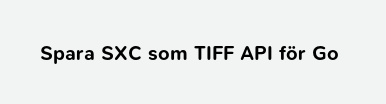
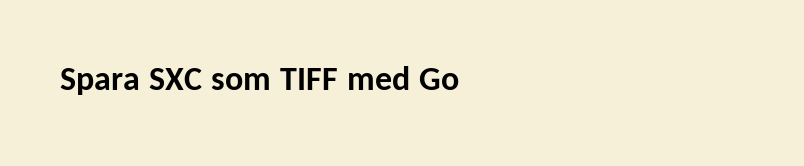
- Spara SXC som TIFF API för Go
+ Spara SXC som TIFF med Go

